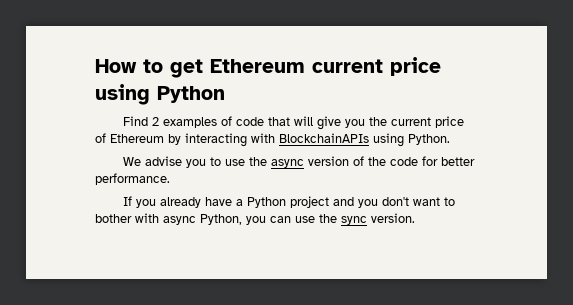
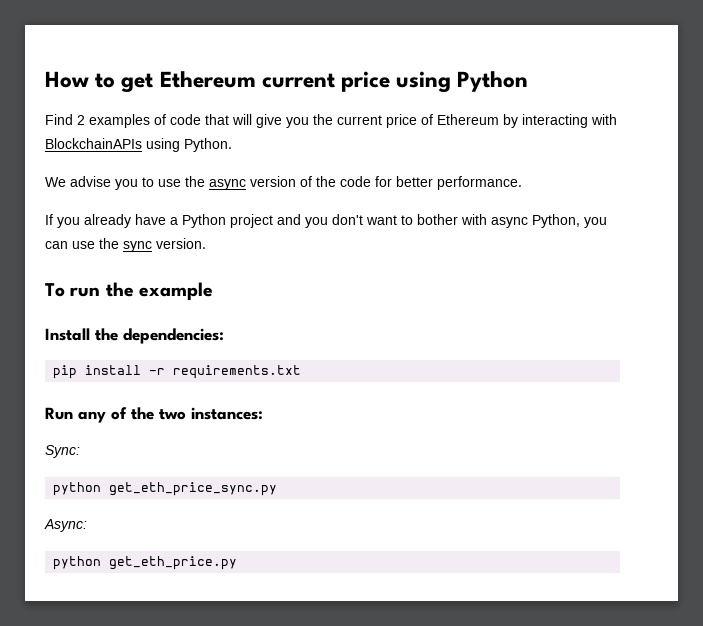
+ To run the example
+ Install the dependencies:
+ pip install -r requirements.txt
+ Run any of the two instances:
+ Sync:
+ python get_eth_price_sync.py
+ Async:
+ python get_eth_price.py

